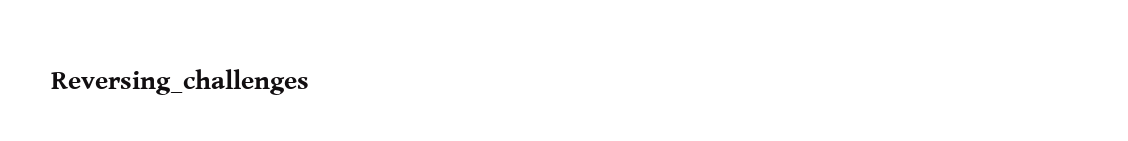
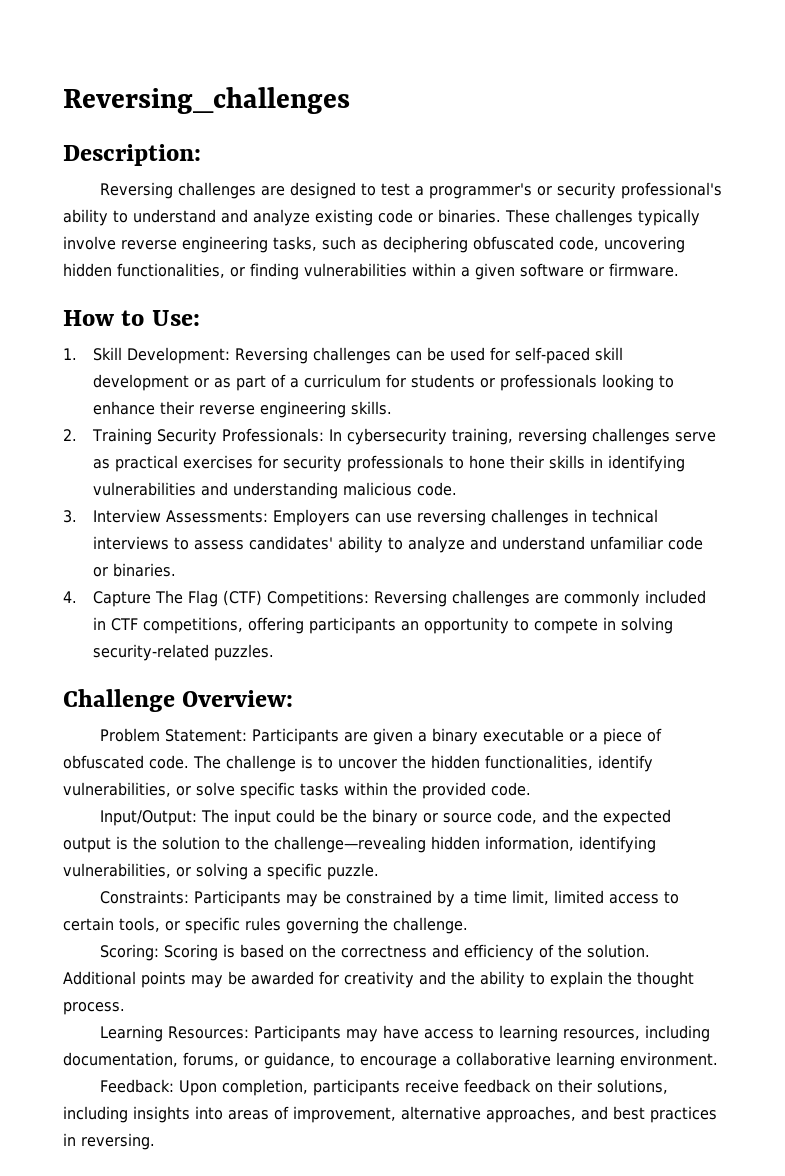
+ Description:
+ Reversing challenges are designed to test a programmer's or security professional's ability to understand and analyze existing code or binaries. These challenges typically involve reverse engineering tasks, such as deciphering obfuscated code, uncovering hidden functionalities, or finding vulnerabilities within a given software or firmware.
+ How to Use:
+ 1. Skill Development: Reversing challenges can be used for self-paced skill development or as part of a curriculum for students or professionals looking to enhance their reverse engineering skills.
+ 2. Training Security Professionals: In cybersecurity training, reversing challenges serve as practical exercises for security professionals to hone their skills in identifying vulnerabilities and understanding malicious code.
+ 3. Interview Assessments: Employers can use reversing challenges in technical interviews to assess candidates' ability to analyze and understand unfamiliar code or binaries.
+ 4. Capture The Flag (CTF) Competitions: Reversing challenges are commonly included in CTF competitions, offering participants an opportunity to compete in solving security-related puzzles.
+ Challenge Overview:
+ Problem Statement: Participants are given a binary executable or a piece of obfuscated code. The challenge is to uncover the hidden functionalities, identify vulnerabilities, or solve specific tasks within the provided code.
+ Input/Output: The input could be the binary or source code, and the expected output is the solution to the challenge—revealing hidden information, identifying vulnerabilities, or solving a specific puzzle.
+ Constraints: Participants may be constrained by a time limit, limited access to certain tools, or specific rules governing the challenge.
+ Scoring: Scoring is based on the correctness and efficiency of the solution. Additional points may be awarded for creativity and the ability to explain the thought process.
+ Learning Resources: Participants may have access to learning resources, including documentation, forums, or guidance, to encourage a collaborative learning environment.
+ Feedback: Upon completion, participants receive feedback on their solutions, including insights into areas of improvement, alternative approaches, and best practices in reversing.

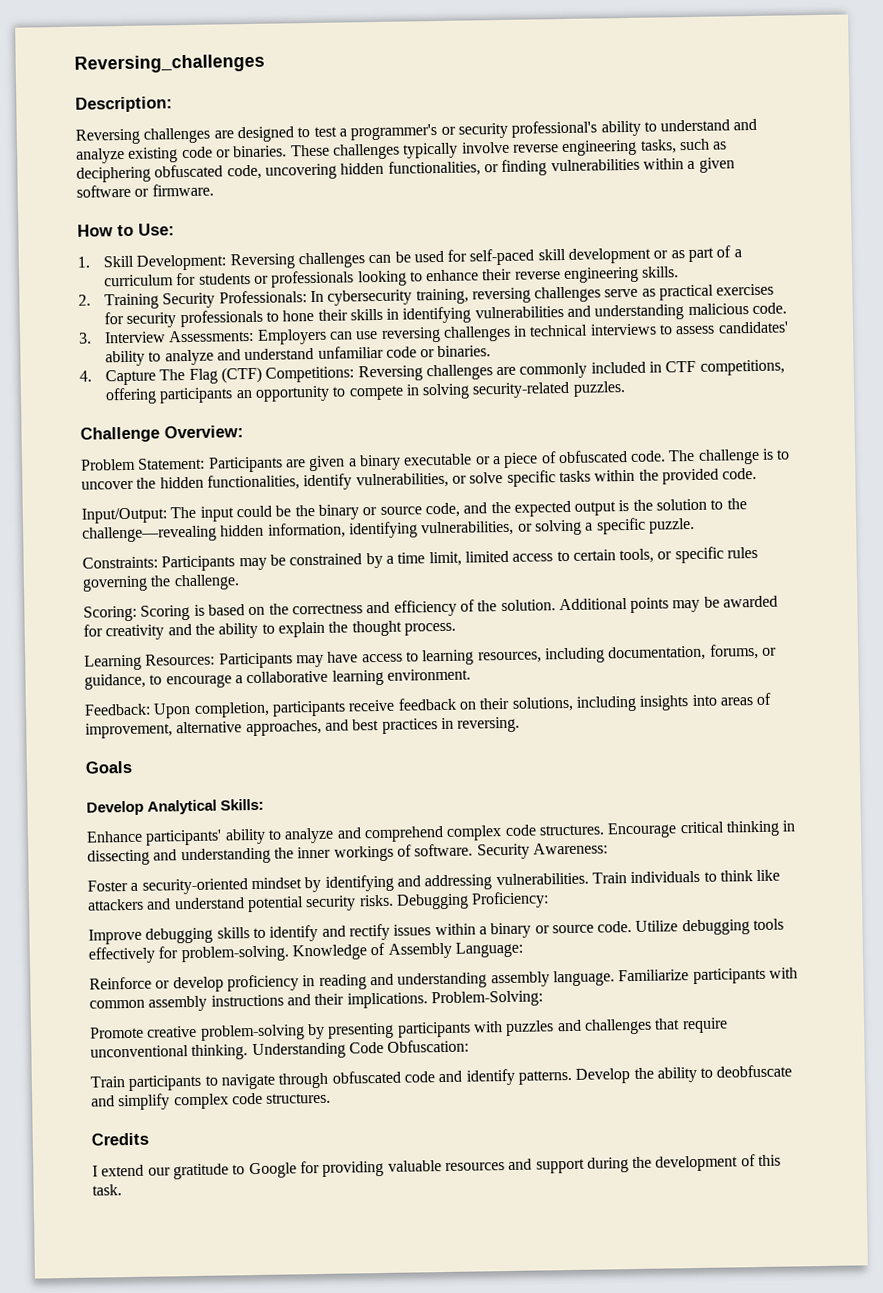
+ Goals
+ Develop Analytical Skills:
+ Enhance participants' ability to analyze and comprehend complex code structures. Encourage critical thinking in dissecting and understanding the inner workings of software. Security Awareness:
+ Foster a security-oriented mindset by identifying and addressing vulnerabilities. Train individuals to think like attackers and understand potential security risks. Debugging Proficiency:
+ Improve debugging skills to identify and rectify issues within a binary or source code. Utilize debugging tools effectively for problem-solving. Knowledge of Assembly Language:
+ Reinforce or develop proficiency in reading and understanding assembly language. Familiarize participants with common assembly instructions and their implications. Problem-Solving:
+ Promote creative problem-solving by presenting participants with puzzles and challenges that require unconventional thinking. Understanding Code Obfuscation:
+ Train participants to navigate through obfuscated code and identify patterns. Develop the ability to deobfuscate and simplify complex code structures.
+ Credits
+ I extend our gratitude to Google for providing valuable resources and support during the development of this task.

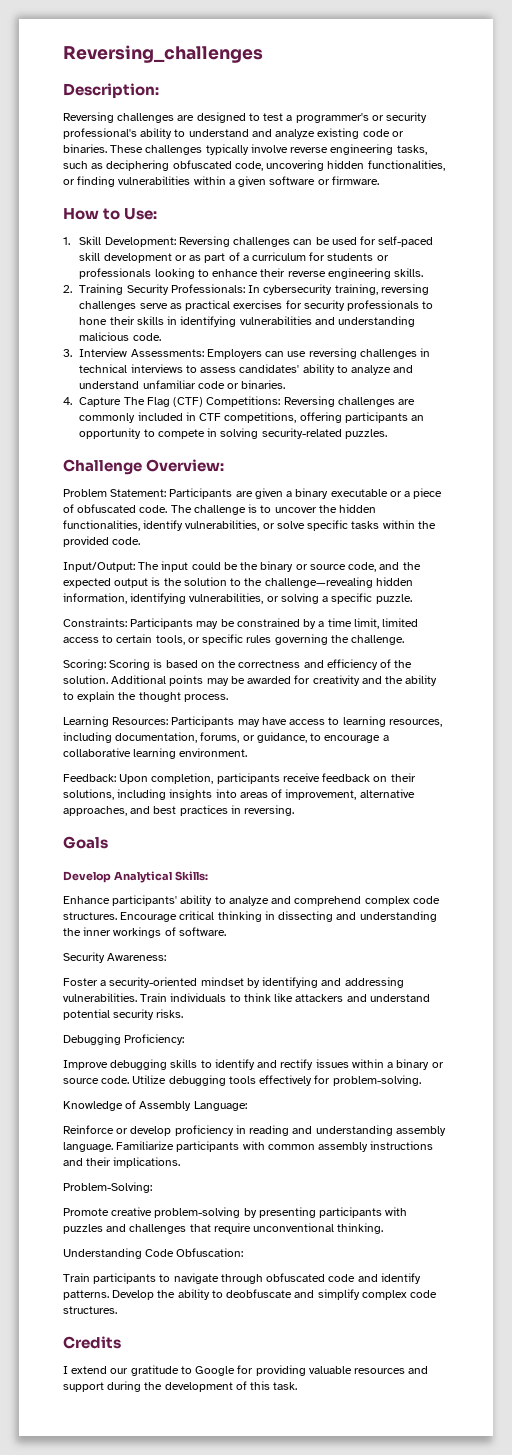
- Encourage critical thinking in dissecting and understanding the inner workings of software. Security Awareness:
+ Encourage critical thinking in dissecting and understanding the inner workings of software.
+ Security Awareness:
- Train individuals to think like attackers and understand potential security risks. Debugging Proficiency:
+ Train individuals to think like attackers and understand potential security risks.
+ Debugging Proficiency:
- Utilize debugging tools effectively for problem-solving. Knowledge of Assembly Language:
+ Utilize debugging tools effectively for problem-solving.
+ Knowledge of Assembly Language:
- Familiarize participants with common assembly instructions and their implications. Problem-Solving:
+ Familiarize participants with common assembly instructions and their implications.
+ Problem-Solving:
- Promote creative problem-solving by presenting participants with puzzles and challenges that require unconventional thinking. Understanding Code Obfuscation:
+ Promote creative problem-solving by presenting participants with puzzles and challenges that require unconventional thinking.
+ Understanding Code Obfuscation:

